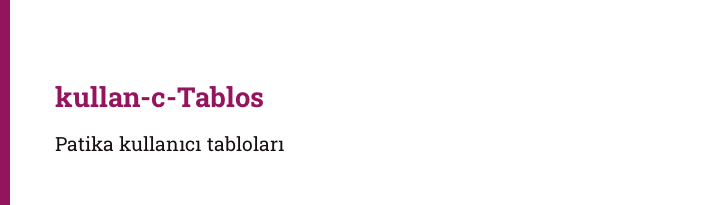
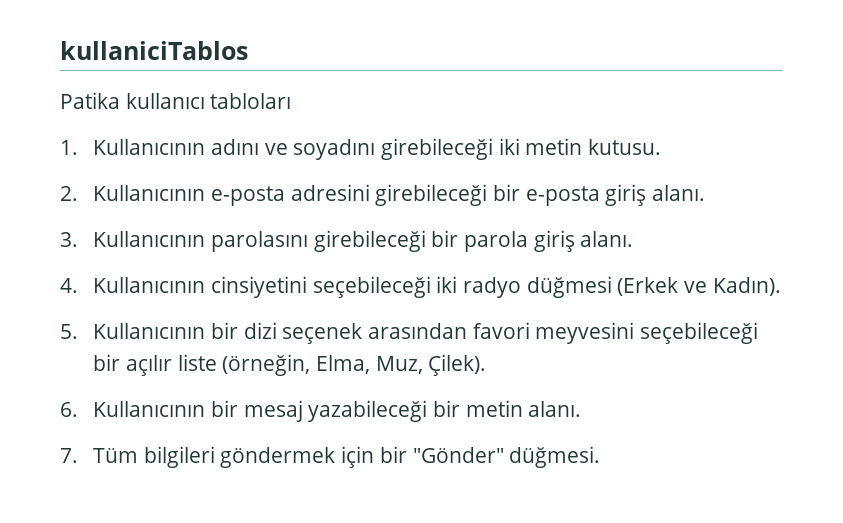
- kullan-c-Tablos
+ kullaniciTablos
+ 1. Kullanıcının adını ve soyadını girebileceği iki metin kutusu.
+ 2. Kullanıcının e-posta adresini girebileceği bir e-posta giriş alanı.
+ 3. Kullanıcının parolasını girebileceği bir parola giriş alanı.
+ 4. Kullanıcının cinsiyetini seçebileceği iki radyo düğmesi (Erkek ve Kadın).
+ 5. Kullanıcının bir dizi seçenek arasından favori meyvesini seçebileceği bir açılır liste (örneğin, Elma, Muz, Çilek).
+ 6. Kullanıcının bir mesaj yazabileceği bir metin alanı.
+ 7. Tüm bilgileri göndermek için bir "Gönder" düğmesi.

